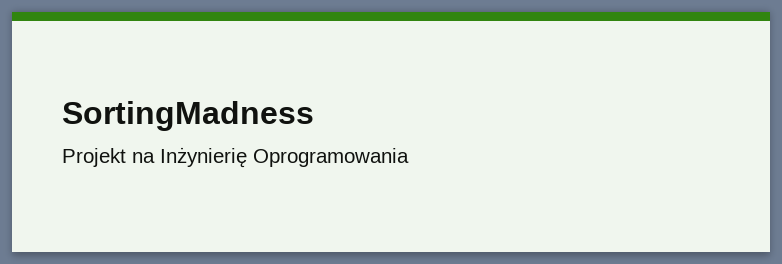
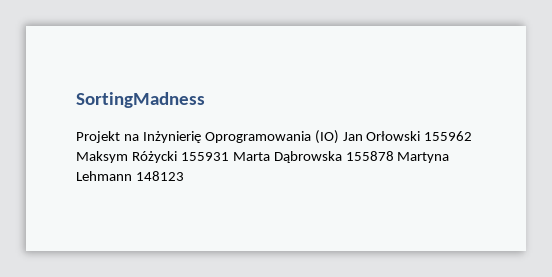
- Projekt na Inżynierię Oprogramowania
+ Projekt na Inżynierię Oprogramowania (IO) Jan Orłowski 155962 Maksym Różycki 155931 Marta Dąbrowska 155878 Martyna Lehmann 148123

